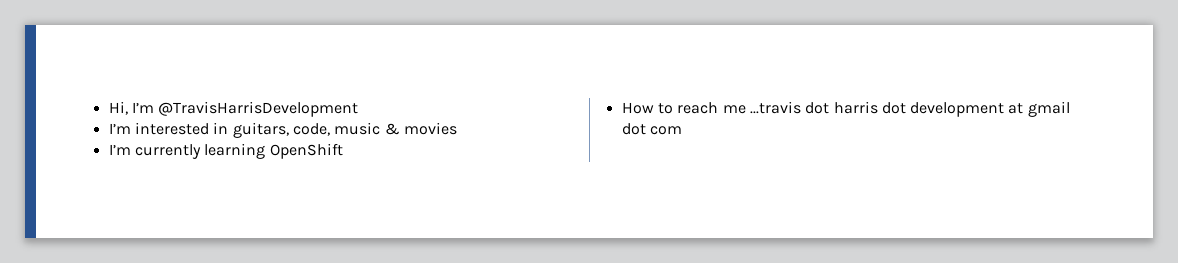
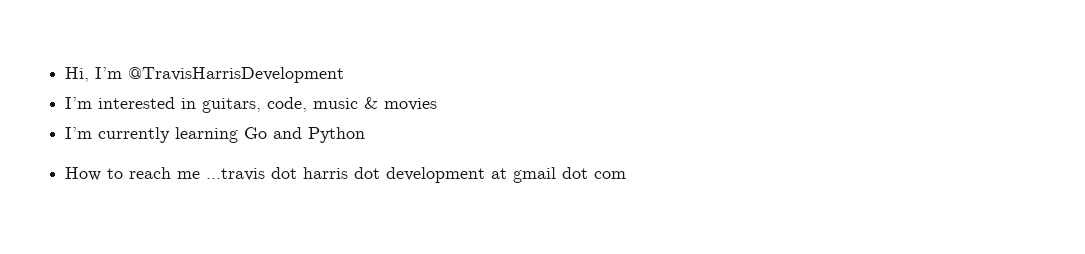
- I’m currently learning OpenShift
+ I’m currently learning Go and Python

